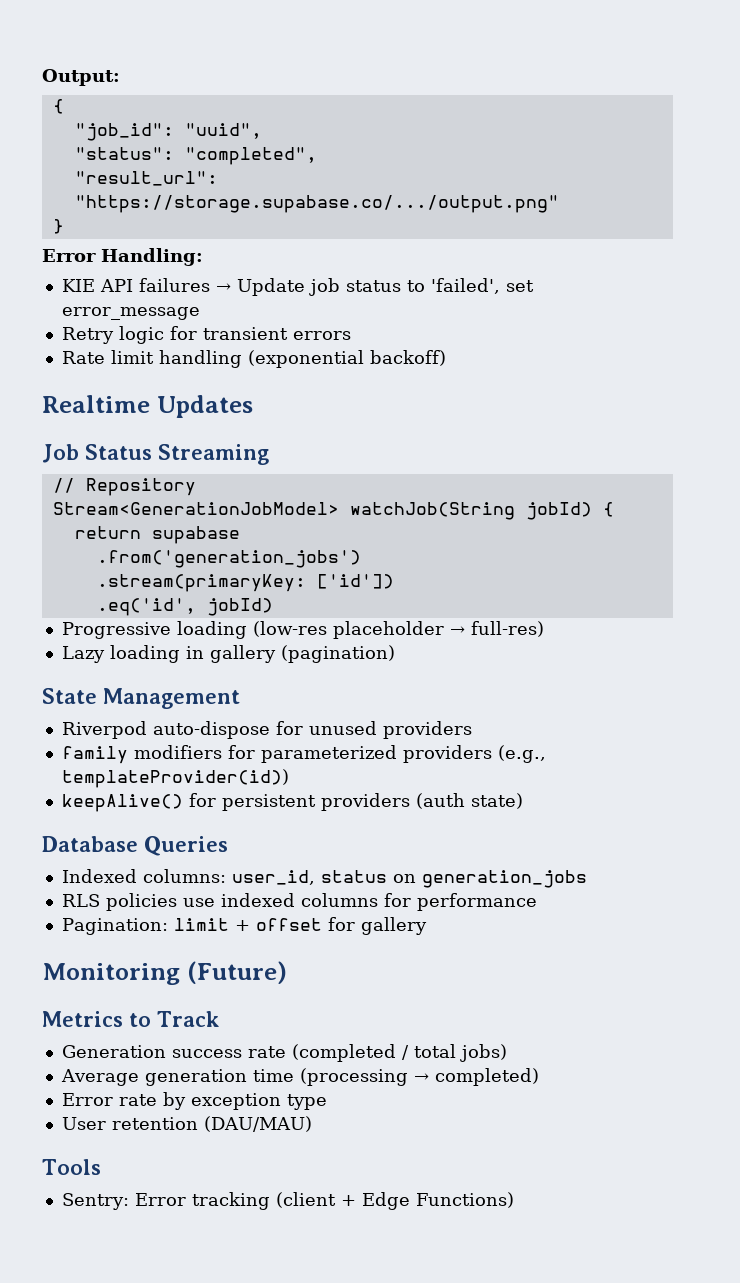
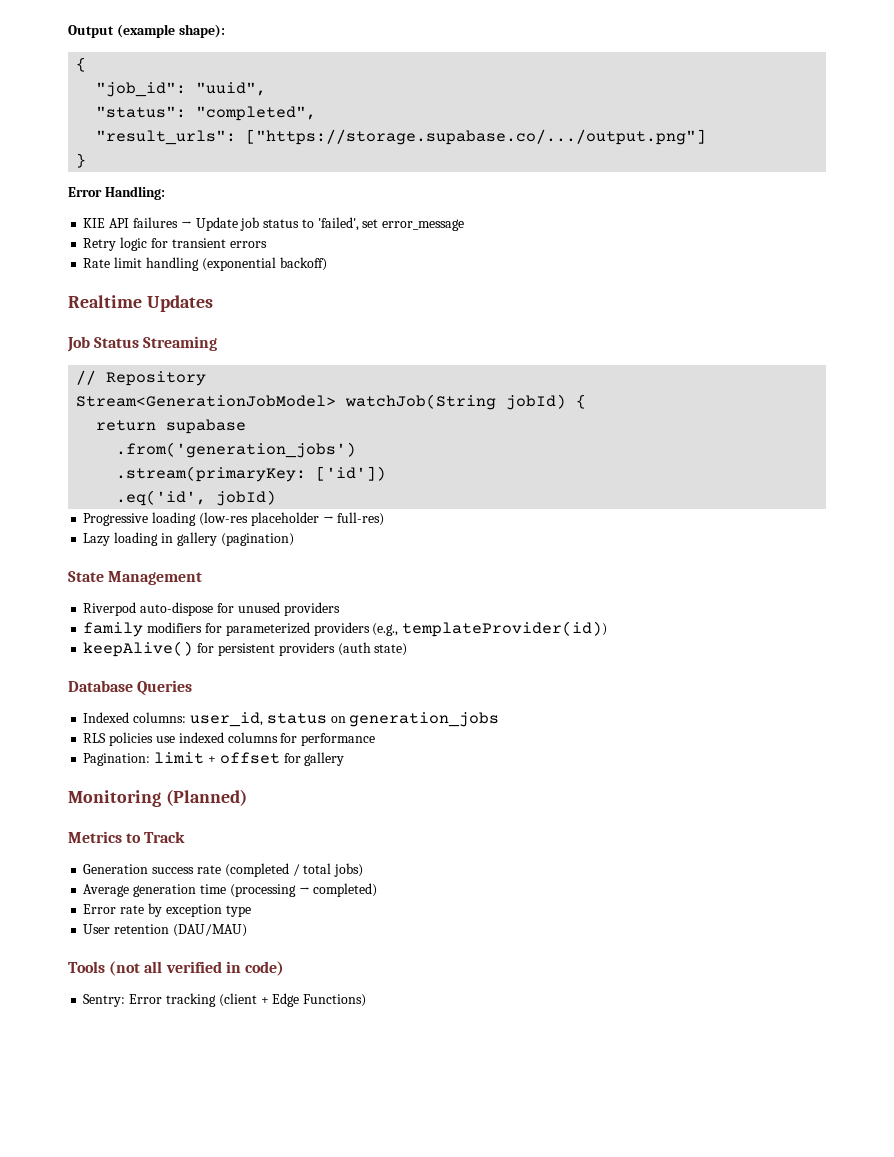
- Output:
+ Output (example shape):
- "result_url": "https://storage.supabase.co/.../output.png"
+ "result_urls": ["https://storage.supabase.co/.../output.png"]
- Monitoring (Future)
+ Monitoring (Planned)
- Tools
+ Tools (not all verified in code)

